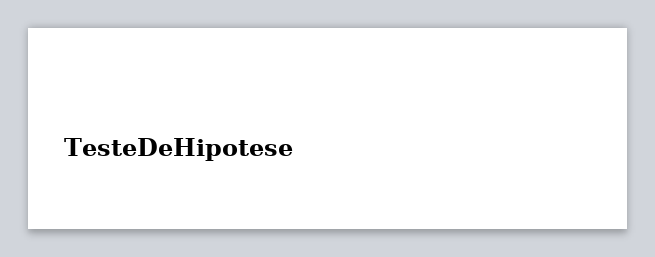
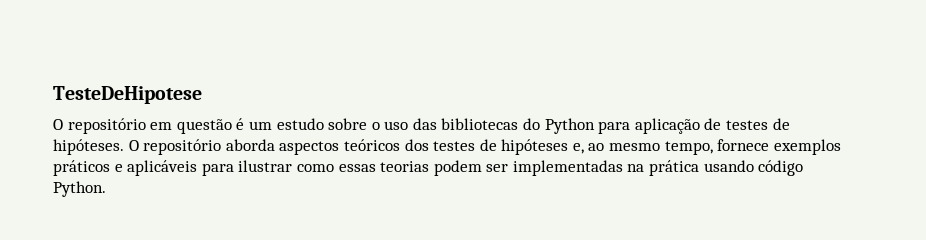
+ O repositório em questão é um estudo sobre o uso das bibliotecas do Python para aplicação de testes de hipóteses. O repositório aborda aspectos teóricos dos testes de hipóteses e, ao mesmo tempo, fornece exemplos práticos e aplicáveis para ilustrar como essas teorias podem ser implementadas na prática usando código Python.

